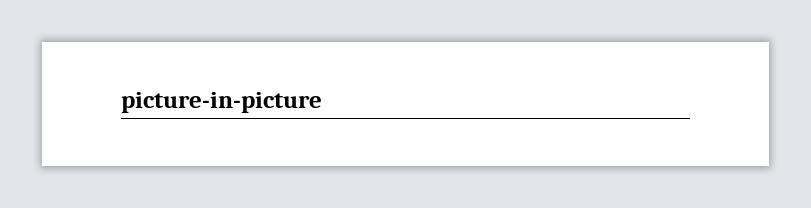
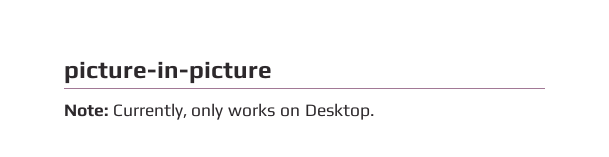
+ Note: Currently, only works on Desktop.

